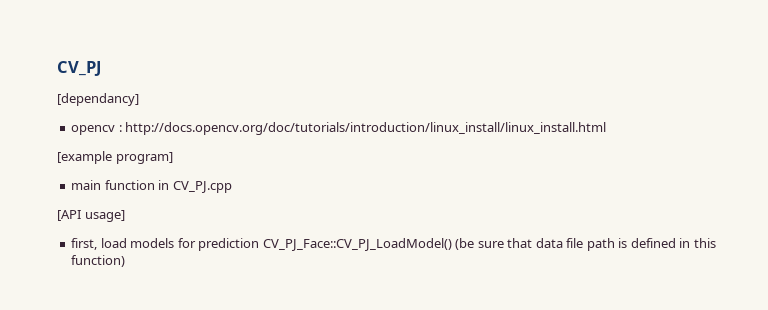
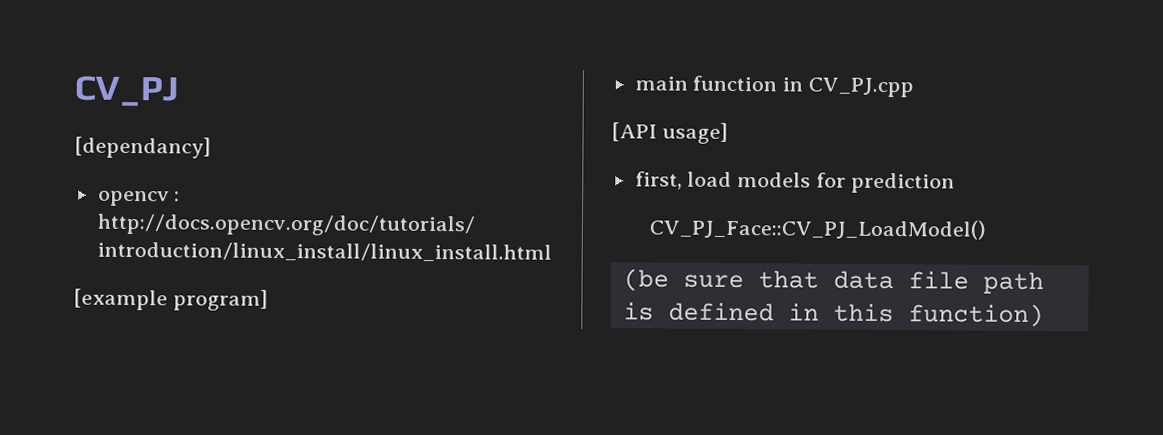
- first, load models for prediction CV_PJ_Face::CV_PJ_LoadModel() (be sure that data file path is defined in this function)
+ first, load models for prediction
+ CV_PJ_Face::CV_PJ_LoadModel()
+ (be sure that data file path is defined in this function)

